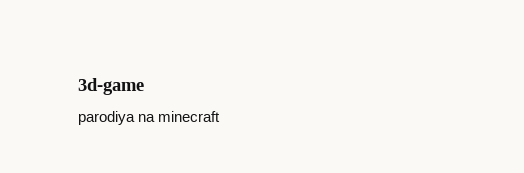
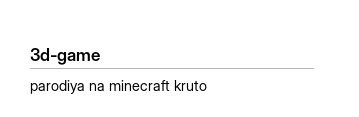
- parodiya na minecraft
+ parodiya na minecraft kruto

